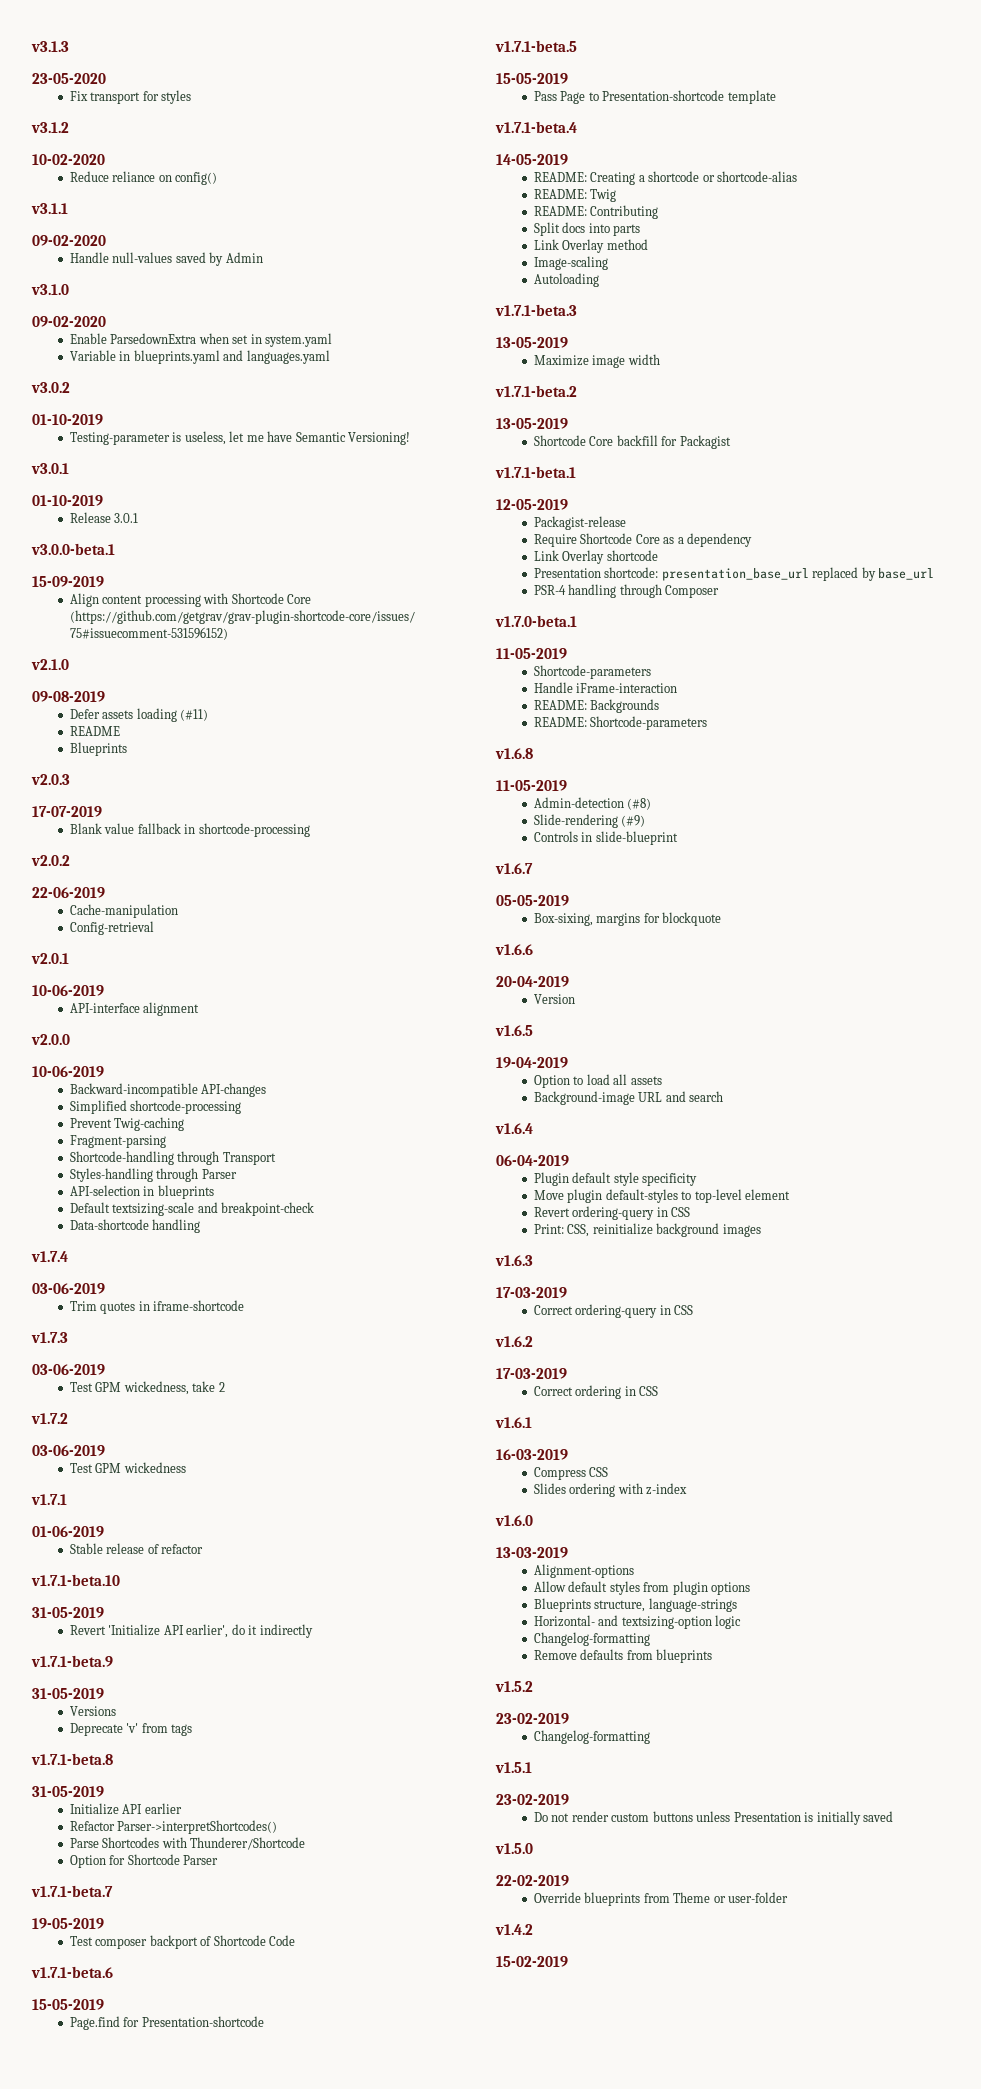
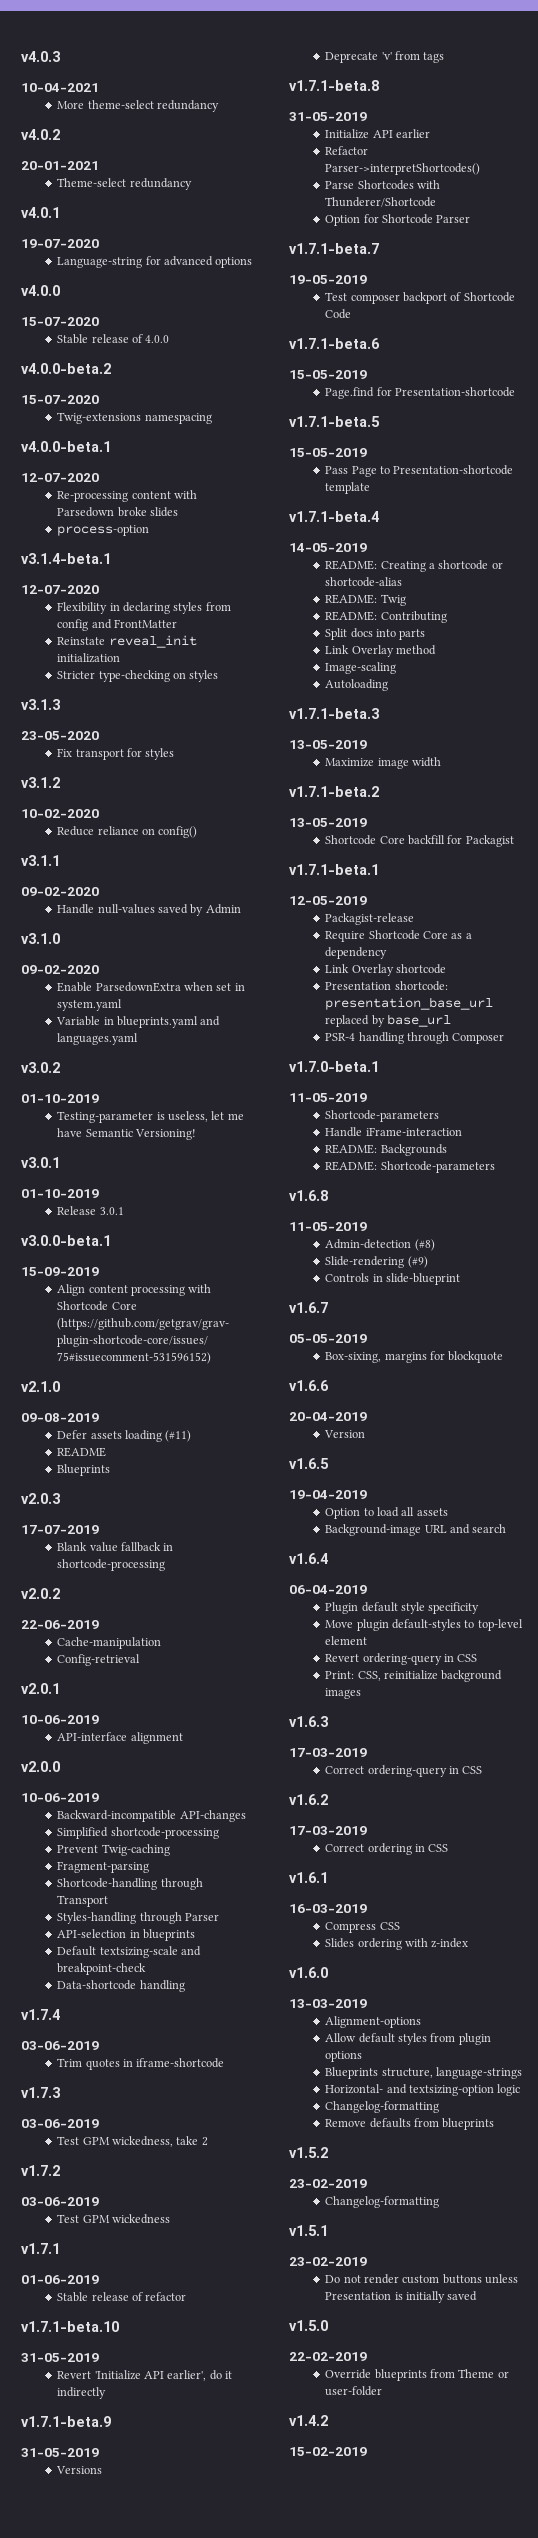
+ v4.0.3
+ 10-04-2021
+ More theme-select redundancy
+ v4.0.2
+ 20-01-2021
+ Theme-select redundancy
+ v4.0.1
+ 19-07-2020
+ Language-string for advanced options
+ v4.0.0
+ 15-07-2020
+ Stable release of 4.0.0
+ v4.0.0-beta.2
+ 15-07-2020
+ Twig-extensions namespacing
+ v4.0.0-beta.1
+ 12-07-2020
+ Re-processing content with Parsedown broke slides
+ process-option
+ v3.1.4-beta.1
+ 12-07-2020
+ Flexibility in declaring styles from config and FrontMatter
+ Reinstate reveal_init initialization
+ Stricter type-checking on styles

